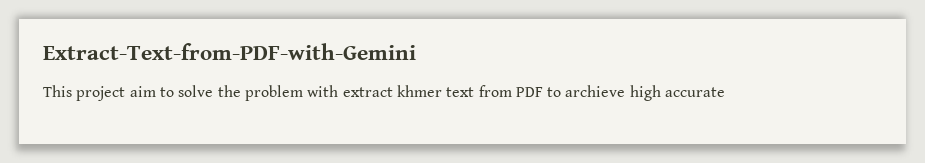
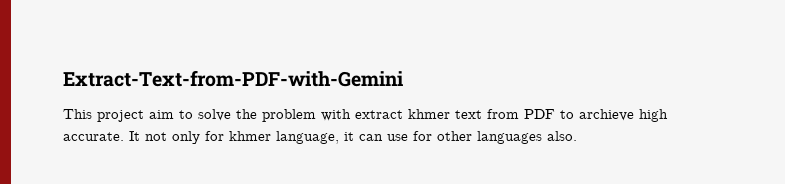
- This project aim to solve the problem with extract khmer text from PDF to archieve high accurate
+ This project aim to solve the problem with extract khmer text from PDF to archieve high accurate. It not only for khmer language, it can use for other languages also.

